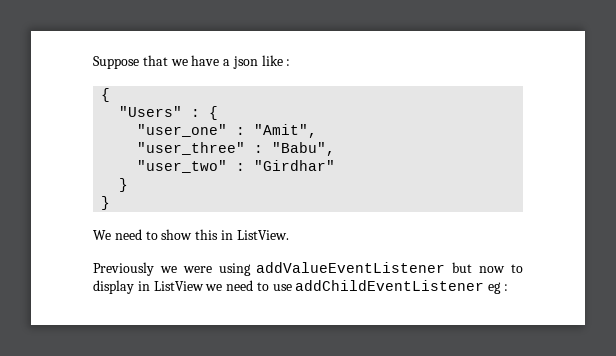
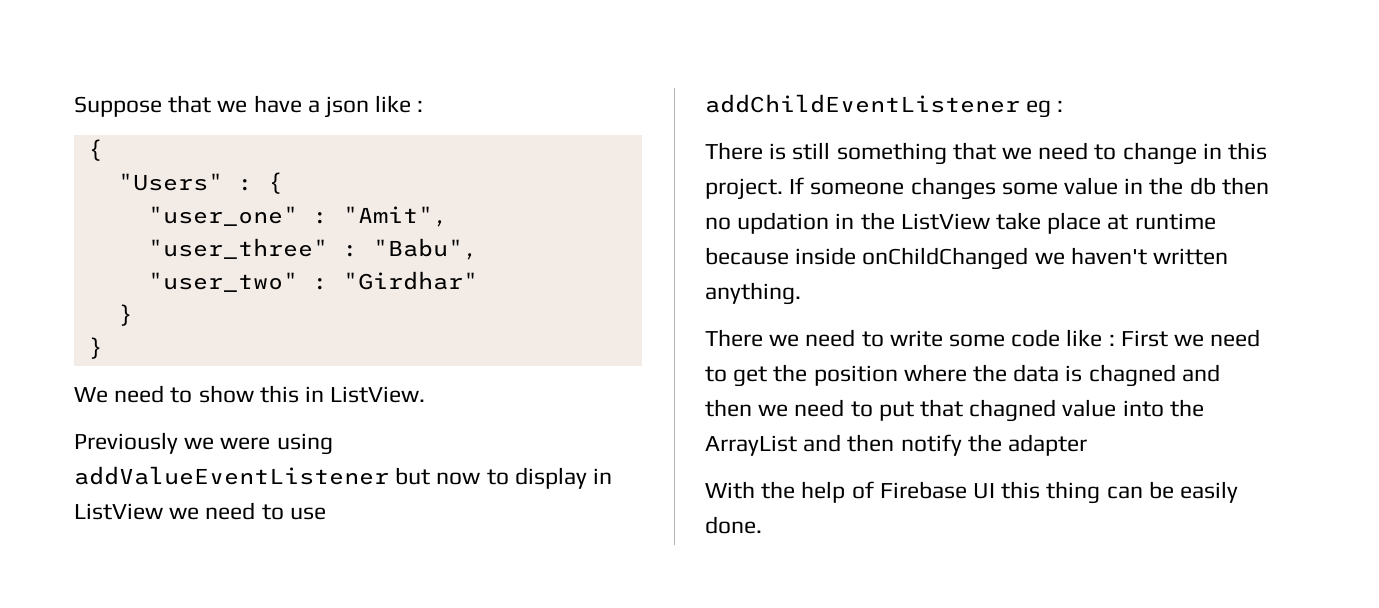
+ There is still something that we need to change in this project. If someone changes some value in the db then no updation in the ListView take place at runtime because inside onChildChanged we haven't written anything.
+ There we need to write some code like : First we need to get the position where the data is chagned and then we need to put that chagned value into the ArrayList and then notify the adapter
+ With the help of Firebase UI this thing can be easily done.

